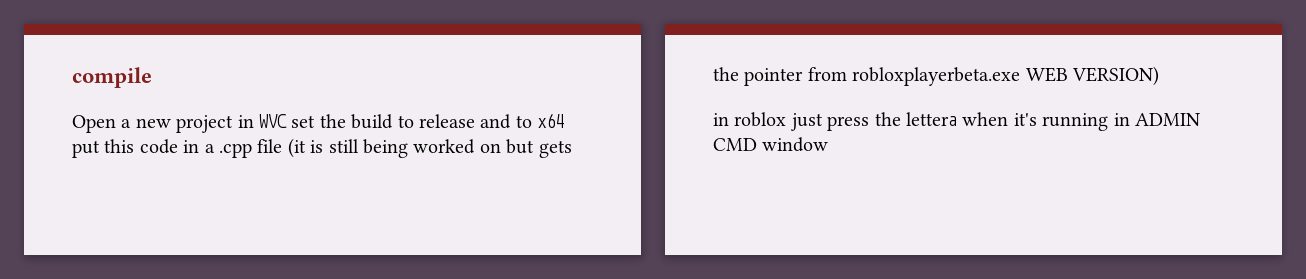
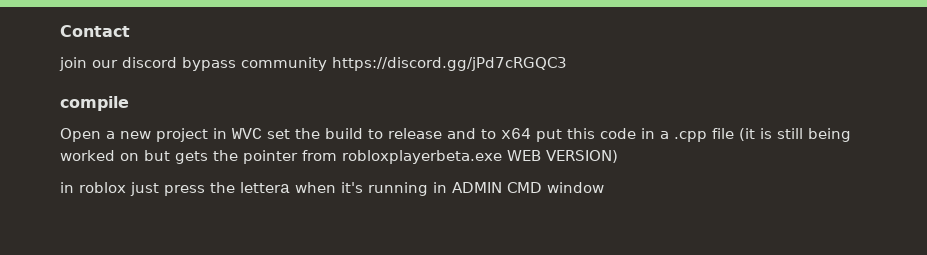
+ Contact
+ join our discord bypass community https://discord.gg/jPd7cRGQC3

